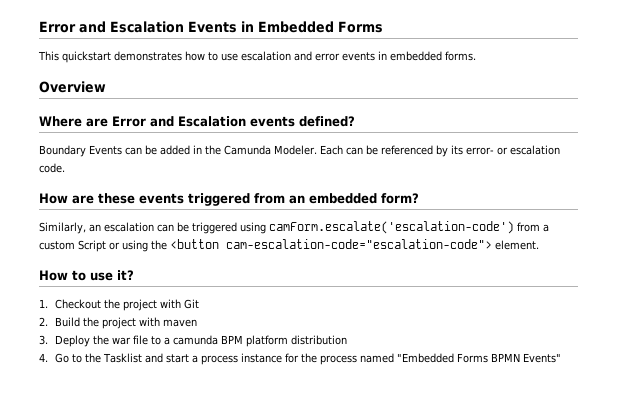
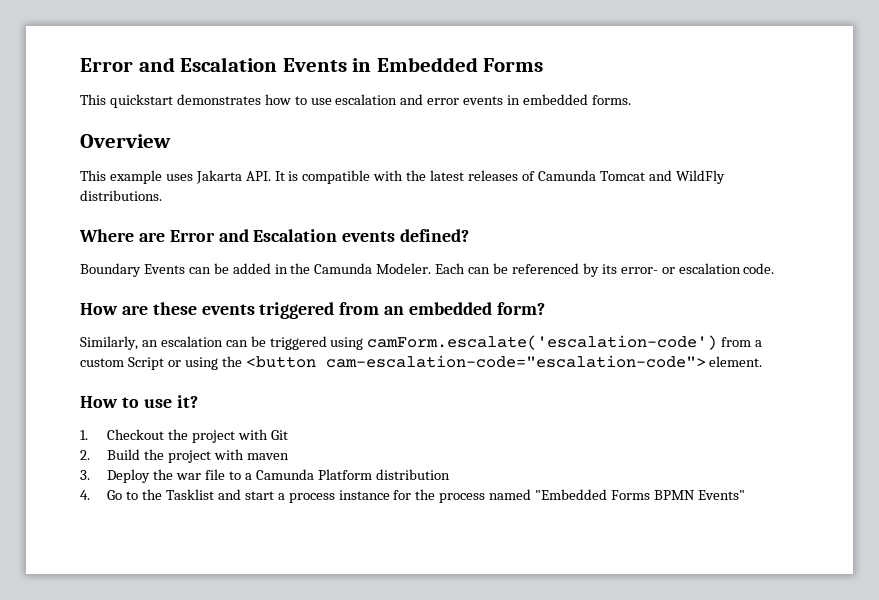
+ This example uses Jakarta API. It is compatible with the latest releases of Camunda Tomcat and WildFly distributions.
- 3. Deploy the war file to a camunda BPM platform distribution
+ 3. Deploy the war file to a Camunda Platform distribution

